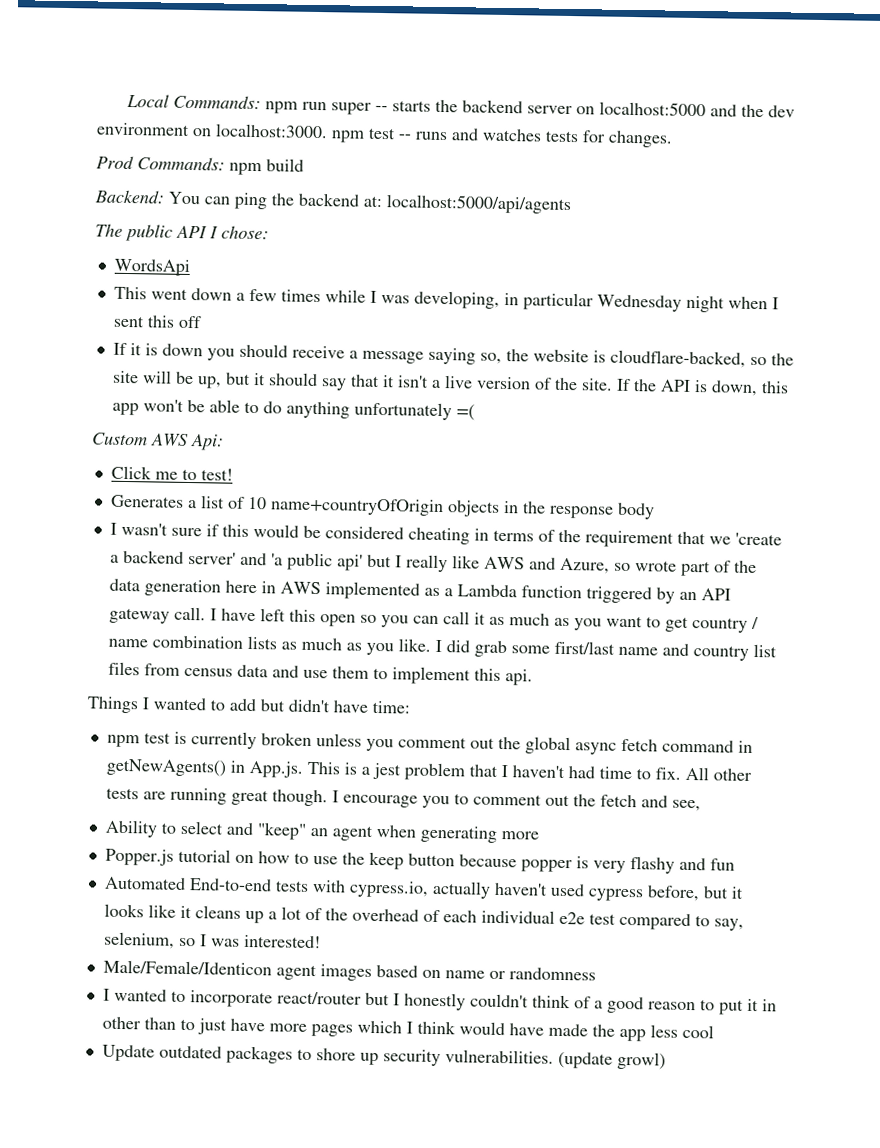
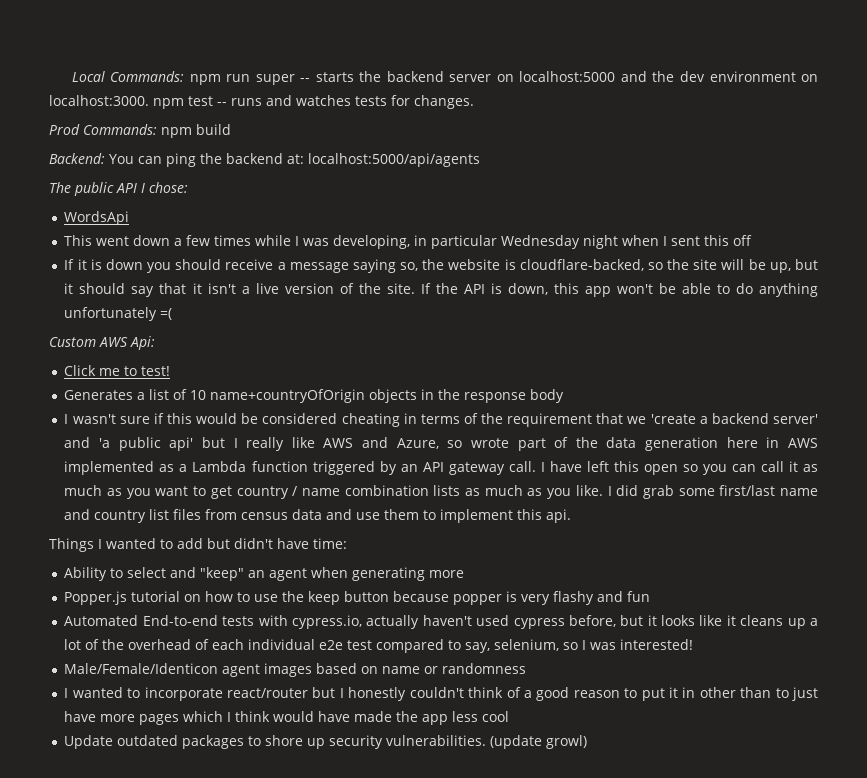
- npm test is currently broken unless you comment out the global async fetch command in getNewAgents() in App.js. This is a jest problem that I haven't had time to fix. All other tests are running great though. I encourage you to comment out the fetch and see,

